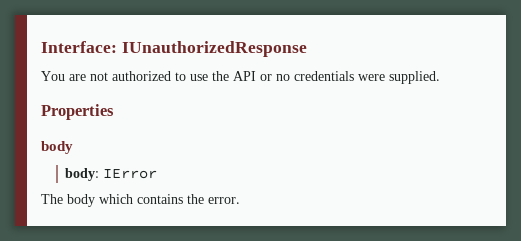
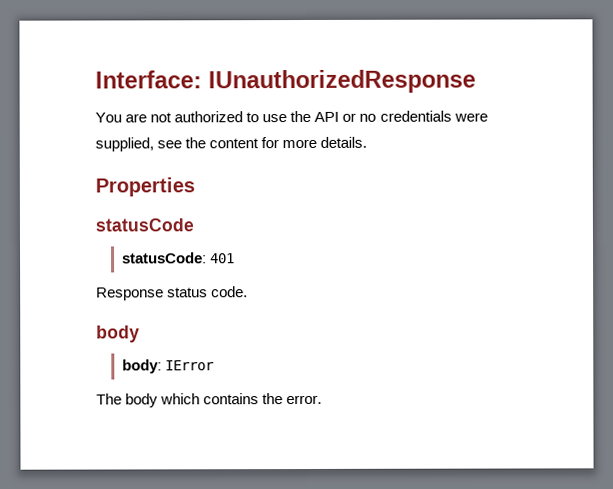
- You are not authorized to use the API or no credentials were supplied.
+ You are not authorized to use the API or no credentials were supplied, see the content for more details.
  Properties
+ statusCode
+ statusCode: 401
+ Response status code.

